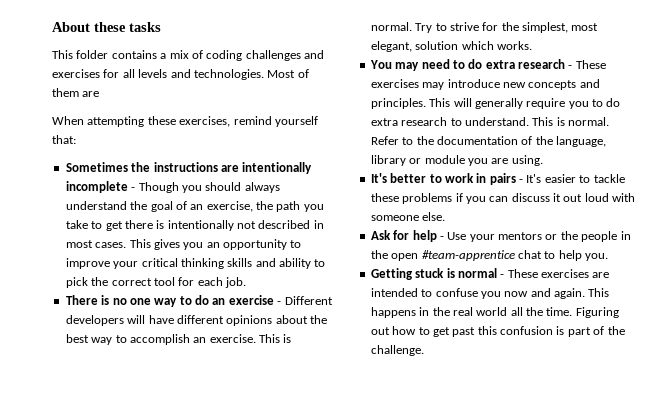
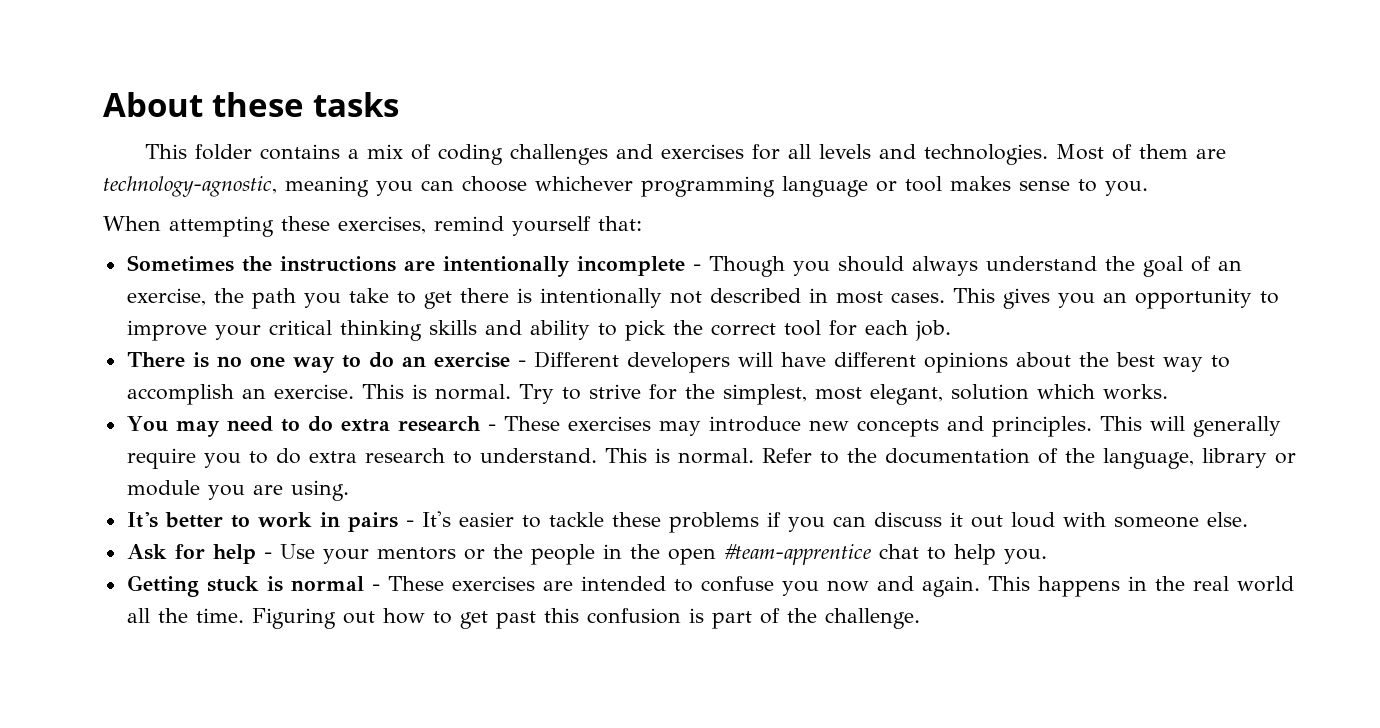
- Most of them are
+ Most of them are technology-agnostic, meaning you can choose whichever programming language or tool makes sense to you.

